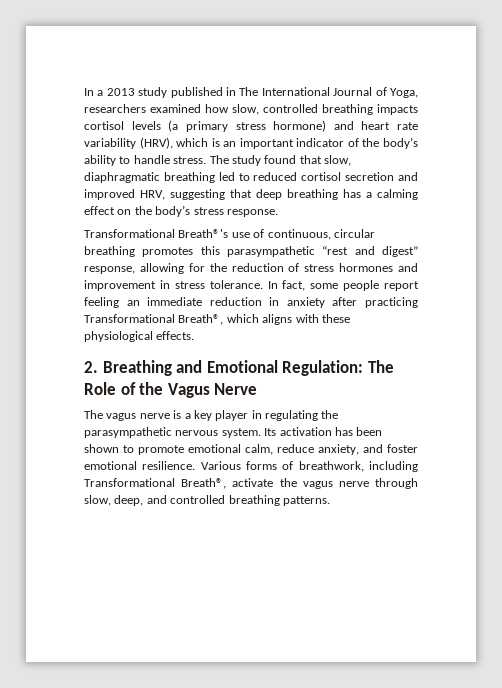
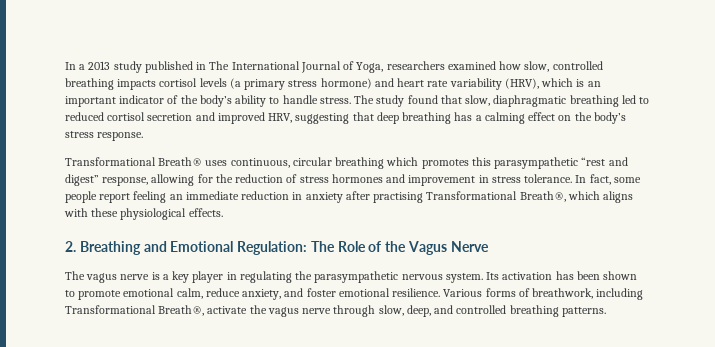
- Transformational Breath®'s use of continuous, circular breathing promotes this parasympathetic “rest and digest” response, allowing for the reduction of stress hormones and improvement in stress tolerance.
+ Transformational Breath® uses continuous, circular breathing which promotes this parasympathetic “rest and digest” response, allowing for the reduction of stress hormones and improvement in stress tolerance.
- In fact, some people report feeling an immediate reduction in anxiety after practicing Transformational Breath®, which aligns with these physiological effects.
+ In fact, some people report feeling an immediate reduction in anxiety after practising Transformational Breath®, which aligns with these physiological effects.

